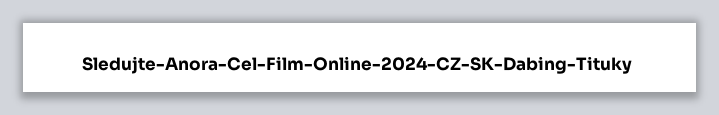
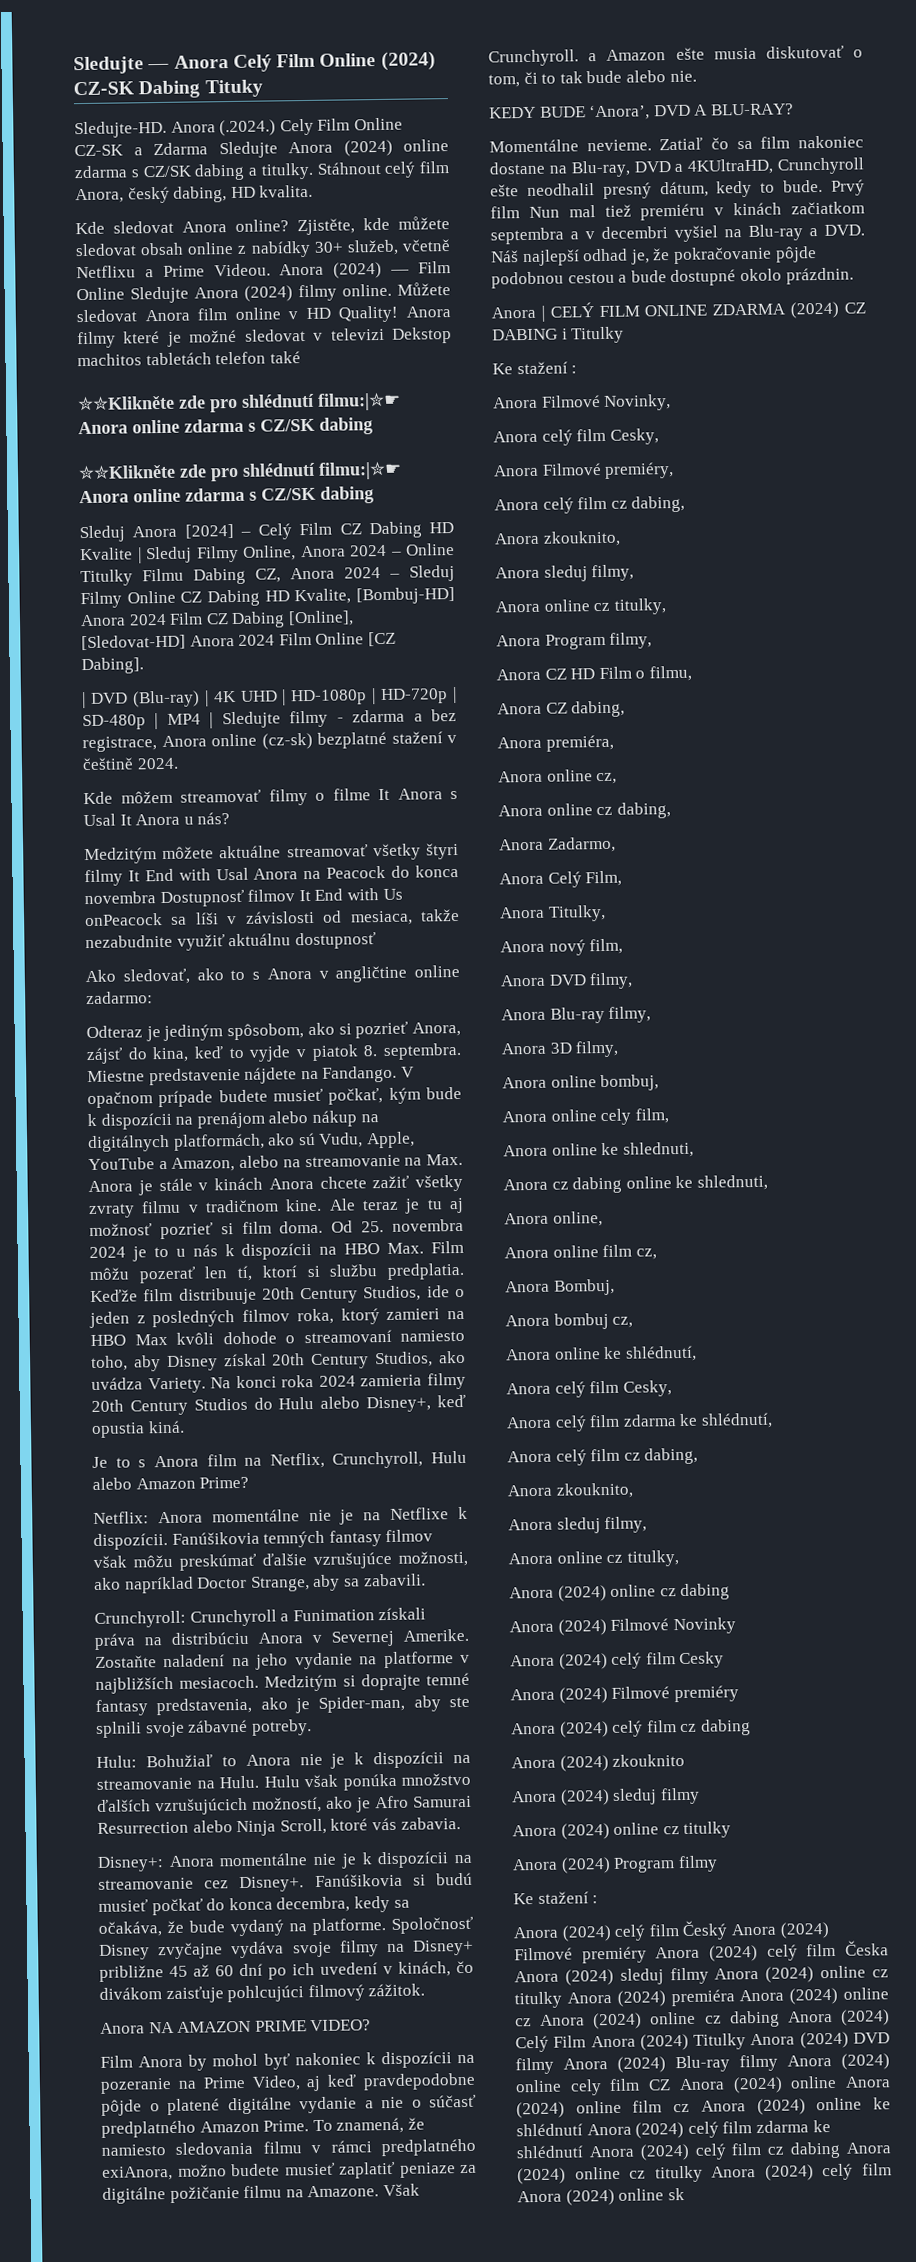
- Sledujte-Anora-Cel-Film-Online-2024-CZ-SK-Dabing-Tituky
+ Sledujte — Anora Celý Film Online (2024) CZ-SK Dabing Tituky
+ Sledujte-HD. Anora (.2024.) Cely Film Online CZ-SK a Zdarma Sledujte Anora (2024) online zdarma s CZ/SK dabing a titulky. Stáhnout celý film Anora, český dabing, HD kvalita.
+ Kde sledovat Anora online? Zjistěte, kde můžete sledovat obsah online z nabídky 30+ služeb, včetně Netflixu a Prime Videou. Anora (2024) — Film Online Sledujte Anora (2024) filmy online. Můžete sledovat Anora film online v HD Quality! Anora filmy které je možné sledovat v televizi Dekstop machitos tabletách telefon také
+ ✮✮Klikněte zde pro shlédnutí filmu:|✮☛ Anora online zdarma s CZ/SK dabing
+ ✮✮Klikněte zde pro shlédnutí filmu:|✮☛ Anora online zdarma s CZ/SK dabing
+ Sleduj Anora [2024] – Celý Film CZ Dabing HD Kvalite | Sleduj Filmy Online, Anora 2024 – Online Titulky Filmu Dabing CZ, Anora 2024 – Sleduj Filmy Online CZ Dabing HD Kvalite, [Bombuj-HD] Anora 2024 Film CZ Dabing [Online], [Sledovat-HD] Anora 2024 Film Online [CZ Dabing].
+ | DVD (Blu-ray) | 4K UHD | HD-1080p | HD-720p | SD-480p | MP4 | Sledujte filmy - zdarma a bez registrace, Anora online (cz-sk) bezplatné stažení v češtině 2024.
+ Kde môžem streamovať filmy o filme It Anora s Usal It Anora u nás?
+ Medzitým môžete aktuálne streamovať všetky štyri filmy It End with Usal Anora na Peacock do konca novembra Dostupnosť filmov It End with Us onPeacock sa líši v závislosti od mesiaca, takže nezabudnite využiť aktuálnu dostupnosť
+ Ako sledovať, ako to s Anora v angličtine online zadarmo:
+ Odteraz je jediným spôsobom, ako si pozrieť Anora, zájsť do kina, keď to vyjde v piatok 8. septembra. Miestne predstavenie nájdete na Fandango. V opačnom prípade budete musieť počkať, kým bude k dispozícii na prenájom alebo nákup na digitálnych platformách, ako sú Vudu, Apple, YouTube a Amazon, alebo na streamovanie na Max. Anora je stále v kinách Anora chcete zažiť všetky zvraty filmu v tradičnom kine. Ale teraz je tu aj možnosť pozrieť si film doma. Od 25. novembra 2024 je to u nás k dispozícii na HBO Max. Film môžu pozerať len tí, ktorí si službu predplatia. Keďže film distribuuje 20th Century Studios, ide o jeden z posledných filmov roka, ktorý zamieri na HBO Max kvôli dohode o streamovaní namiesto toho, aby Disney získal 20th Century Studios, ako uvádza Variety. Na konci roka 2024 zamieria filmy 20th Century Studios do Hulu alebo Disney+, keď opustia kiná.
+ Je to s Anora film na Netflix, Crunchyroll, Hulu alebo Amazon Prime?
+ Netflix: Anora momentálne nie je na Netflixe k dispozícii. Fanúšikovia temných fantasy filmov však môžu preskúmať ďalšie vzrušujúce možnosti, ako napríklad Doctor Strange, aby sa zabavili.
+ Crunchyroll: Crunchyroll a Funimation získali práva na distribúciu Anora v Severnej Amerike. Zostaňte naladení na jeho vydanie na platforme v najbližších mesiacoch. Medzitým si doprajte temné fantasy predstavenia, ako je Spider-man, aby ste splnili svoje zábavné potreby.
+ Hulu: Bohužiaľ to Anora nie je k dispozícii na streamovanie na Hulu. Hulu však ponúka množstvo ďalších vzrušujúcich možností, ako je Afro Samurai Resurrection alebo Ninja Scroll, ktoré vás zabavia.
+ Disney+: Anora momentálne nie je k dispozícii na streamovanie cez Disney+. Fanúšikovia si budú musieť počkať do konca decembra, kedy sa očakáva, že bude vydaný na platforme. Spoločnosť Disney zvyčajne vydáva svoje filmy na Disney+ približne 45 až 60 dní po ich uvedení v kinách, čo divákom zaisťuje pohlcujúci filmový zážitok.
+ Anora NA AMAZON PRIME VIDEO?
+ Film Anora by mohol byť nakoniec k dispozícii na pozeranie na Prime Video, aj keď pravdepodobne pôjde o platené digitálne vydanie a nie o súčasť predplatného Amazon Prime. To znamená, že namiesto sledovania filmu v rámci predplatného exiAnora, možno budete musieť zaplatiť peniaze za digitálne požičanie filmu na Amazone. Však Crunchyroll. a Amazon ešte musia diskutovať o tom, či to tak bude alebo nie.
+ KEDY BUDE ‘Anora’, DVD A BLU-RAY?
+ Momentálne nevieme. Zatiaľ čo sa film nakoniec dostane na Blu-ray, DVD a 4KUltraHD, Crunchyroll ešte neodhalil presný dátum, kedy to bude. Prvý film Nun mal tiež premiéru v kinách začiatkom septembra a v decembri vyšiel na Blu-ray a DVD. Náš najlepší odhad je, že pokračovanie pôjde podobnou cestou a bude dostupné okolo prázdnin.
+ Anora | CELÝ FILM ONLINE ZDARMA (2024) CZ DABING i Titulky
+ Ke stažení :
+ Anora Filmové Novinky,
+ Anora celý film Cesky,
+ Anora Filmové premiéry,
+ Anora celý film cz dabing,
+ Anora zkouknito,
+ Anora sleduj filmy,
+ Anora online cz titulky,
+ Anora Program filmy,
+ Anora CZ HD Film o filmu,
+ Anora CZ dabing,
+ Anora premiéra,
+ Anora online cz,
+ Anora online cz dabing,
+ Anora Zadarmo,
+ Anora Celý Film,
+ Anora Titulky,
+ Anora nový film,
+ Anora DVD filmy,
+ Anora Blu-ray filmy,
+ Anora 3D filmy,
+ Anora online bombuj,
+ Anora online cely film,
+ Anora online ke shlednuti,
+ Anora cz dabing online ke shlednuti,
+ Anora online,
+ Anora online film cz,
+ Anora Bombuj,
+ Anora bombuj cz,
+ Anora online ke shlédnutí,
+ Anora celý film Cesky,
+ Anora celý film zdarma ke shlédnutí,
+ Anora celý film cz dabing,
+ Anora zkouknito,
+ Anora sleduj filmy,
+ Anora online cz titulky,
+ Anora (2024) online cz dabing
+ Anora (2024) Filmové Novinky
+ Anora (2024) celý film Cesky
+ Anora (2024) Filmové premiéry
+ Anora (2024) celý film cz dabing
+ Anora (2024) zkouknito
+ Anora (2024) sleduj filmy
+ Anora (2024) online cz titulky
+ Anora (2024) Program filmy
+ Ke stažení :
+ Anora (2024) celý film Český Anora (2024) Filmové premiéry Anora (2024) celý film Česka Anora (2024) sleduj filmy Anora (2024) online cz titulky Anora (2024) premiéra Anora (2024) online cz Anora (2024) online cz dabing Anora (2024) Celý Film Anora (2024) Titulky Anora (2024) DVD filmy Anora (2024) Blu-ray filmy Anora (2024) online cely film CZ Anora (2024) online Anora (2024) online film cz Anora (2024) online ke shlédnutí Anora (2024) celý film zdarma ke shlédnutí Anora (2024) celý film cz dabing Anora (2024) online cz titulky Anora (2024) celý film Anora (2024) online sk

